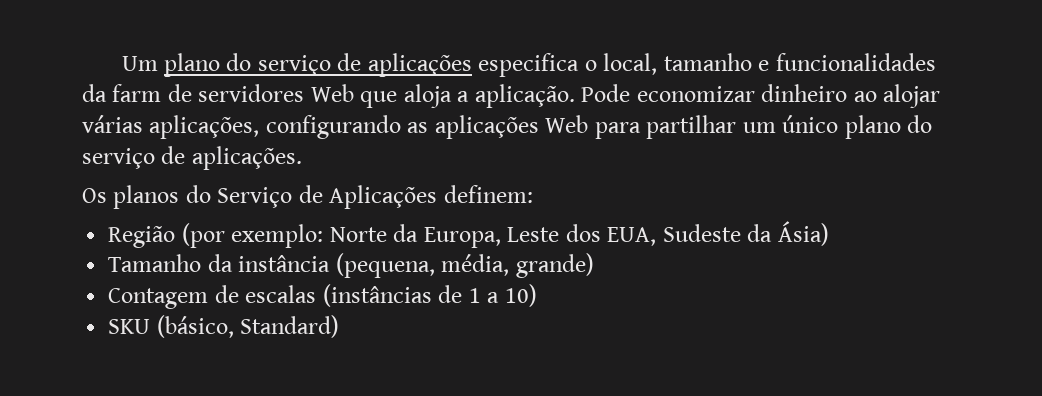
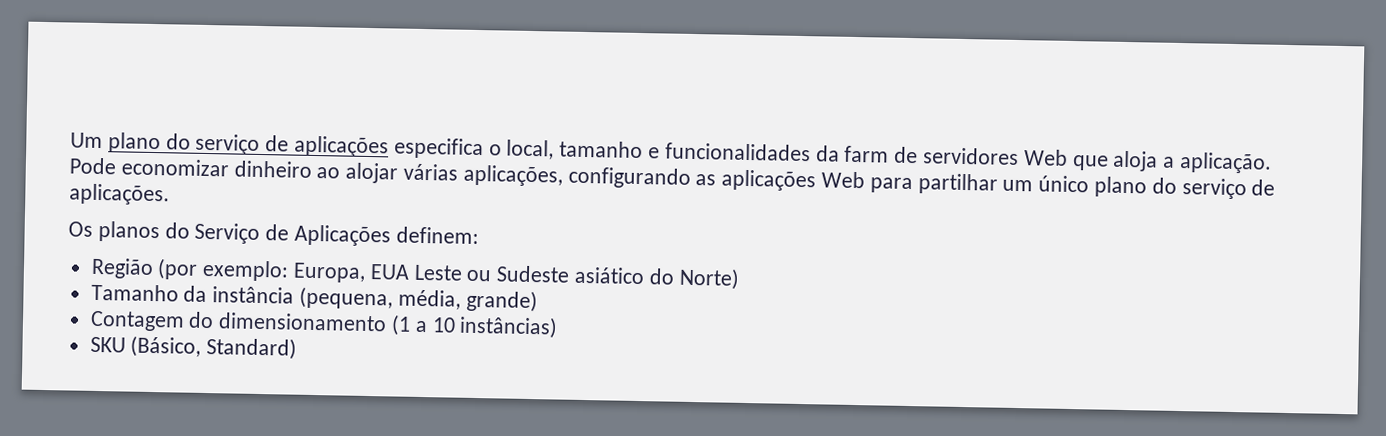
- Região (por exemplo: Norte da Europa, Leste dos EUA, Sudeste da Ásia)
+ Região (por exemplo: Europa, EUA Leste ou Sudeste asiático do Norte)
- Contagem de escalas (instâncias de 1 a 10)
+ Contagem do dimensionamento (1 a 10 instâncias)
- SKU (básico, Standard)
+ SKU (Básico, Standard)

